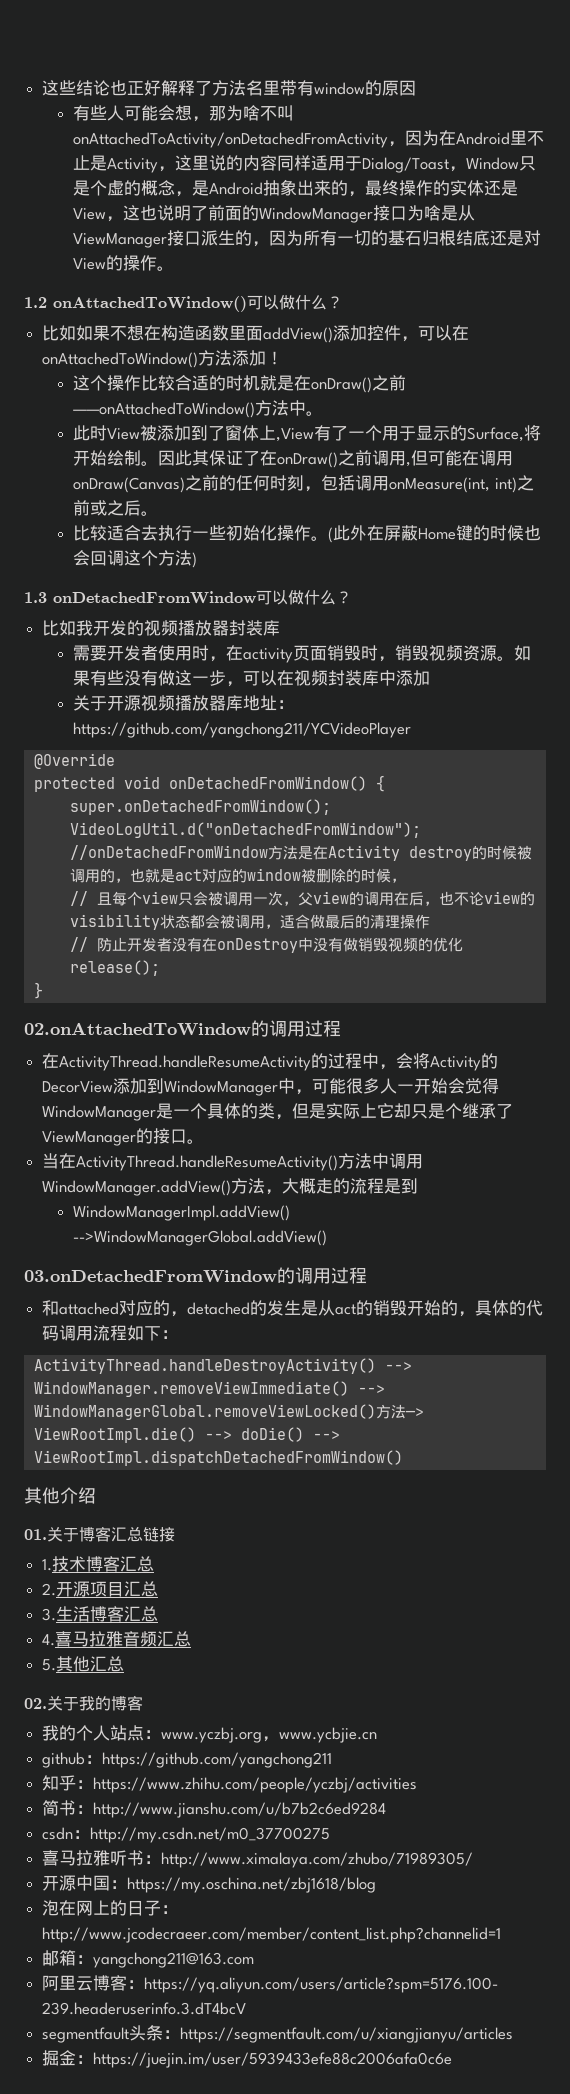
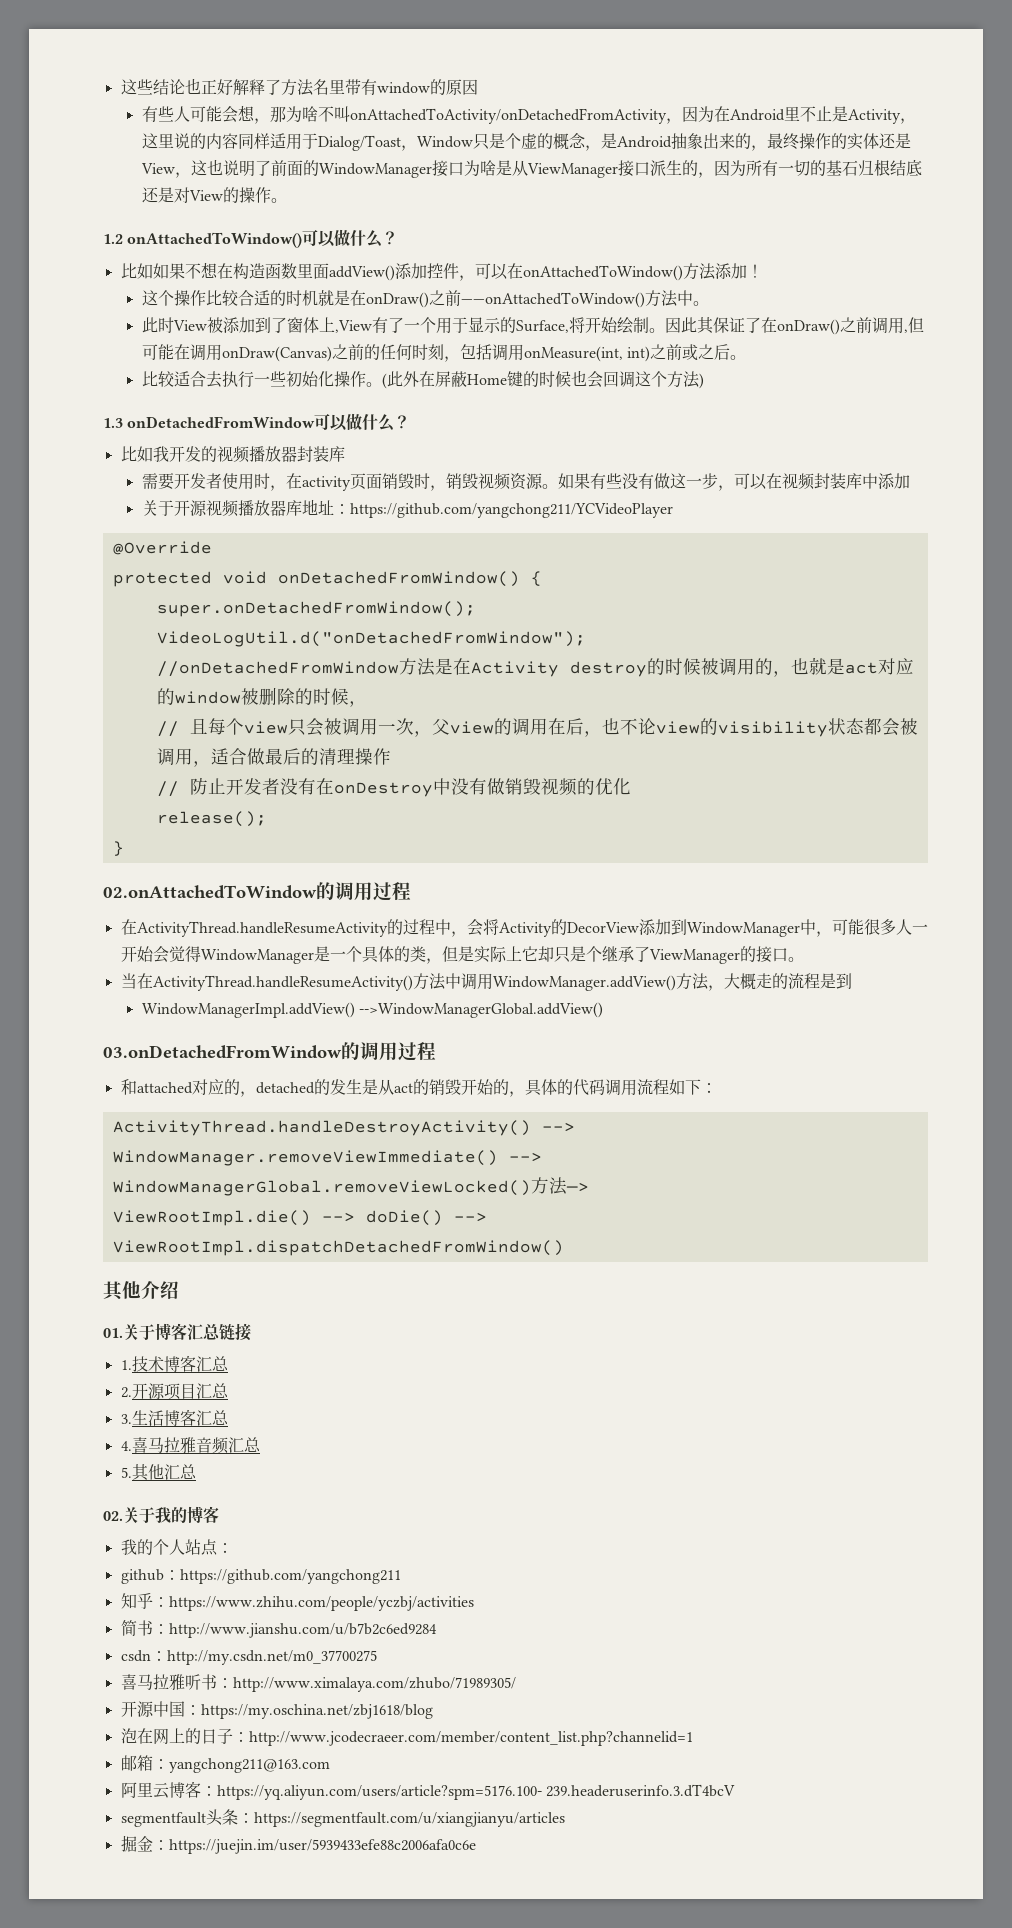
- 我的个人站点：www.yczbj.org，www.ycbjie.cn
+ 我的个人站点：

